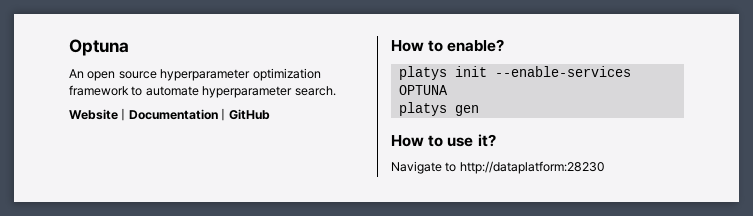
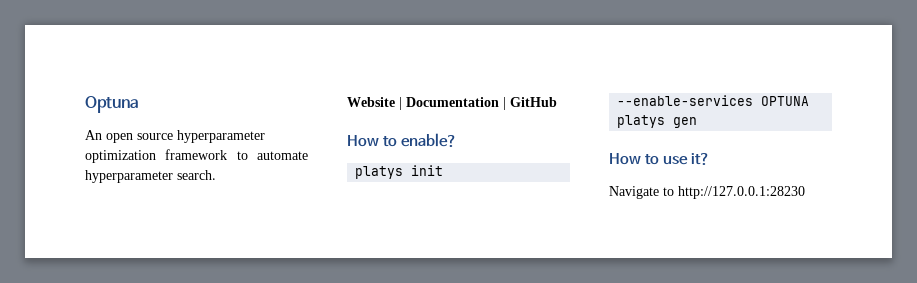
- Navigate to http://dataplatform:28230
+ Navigate to http://127.0.0.1:28230

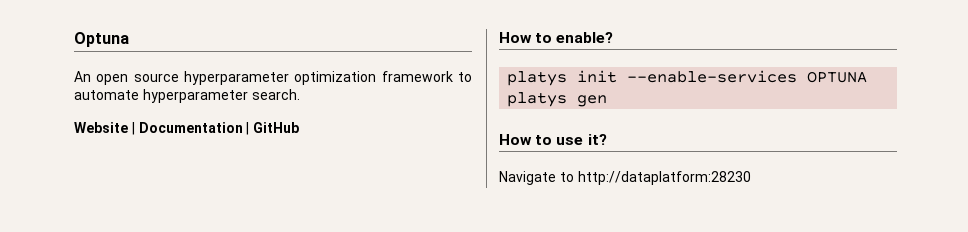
- Navigate to http://127.0.0.1:28230
+ Navigate to http://dataplatform:28230

